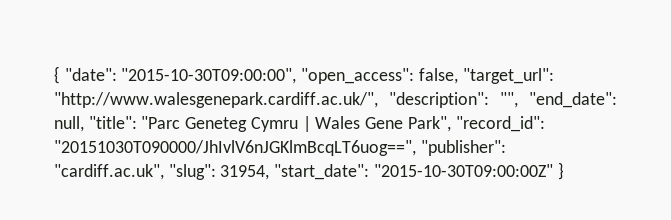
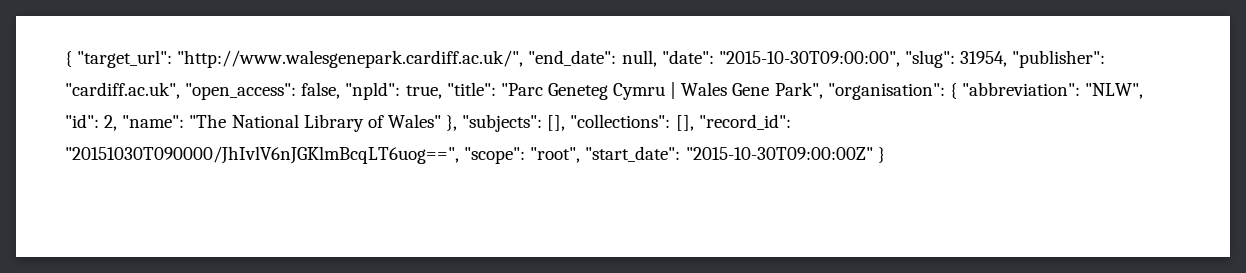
- { "date": "2015-10-30T09:00:00", "open_access": false, "target_url": "http://www.walesgenepark.cardiff.ac.uk/", "description": "", "end_date": null, "title": "Parc Geneteg Cymru | Wales Gene Park", "record_id": "20151030T090000/JhIvlV6nJGKlmBcqLT6uog==", "publisher": "cardiff.ac.uk", "slug": 31954, "start_date": "2015-10-30T09:00:00Z" }
+ { "target_url": "http://www.walesgenepark.cardiff.ac.uk/", "end_date": null, "date": "2015-10-30T09:00:00", "slug": 31954, "publisher": "cardiff.ac.uk", "open_access": false, "npld": true, "title": "Parc Geneteg Cymru | Wales Gene Park", "organisation": { "abbreviation": "NLW", "id": 2, "name": "The National Library of Wales" }, "subjects": [], "collections": [], "record_id": "20151030T090000/JhIvlV6nJGKlmBcqLT6uog==", "scope": "root", "start_date": "2015-10-30T09:00:00Z" }

